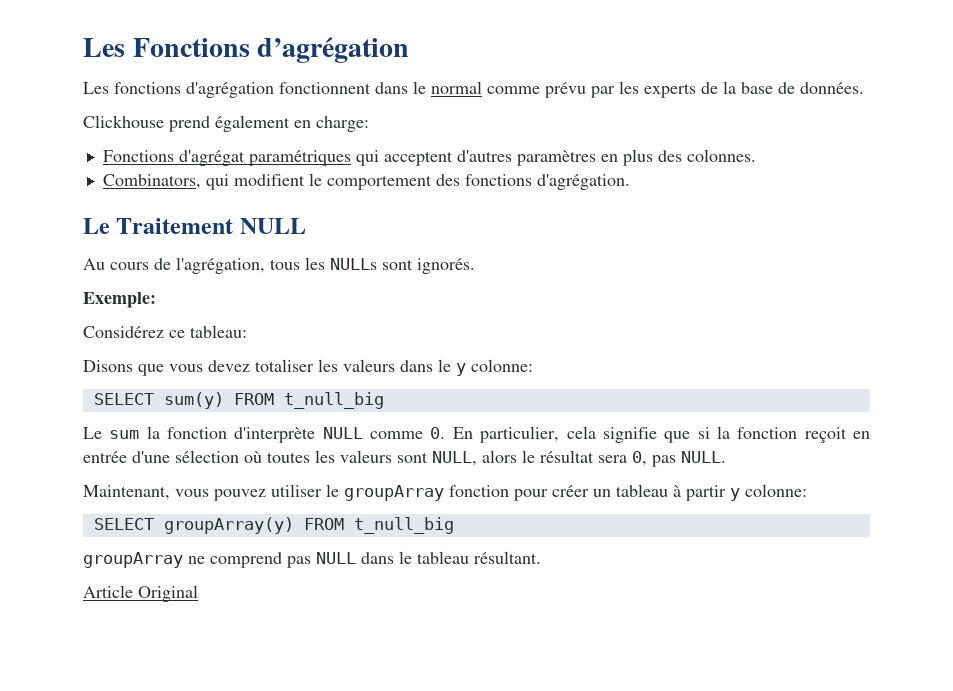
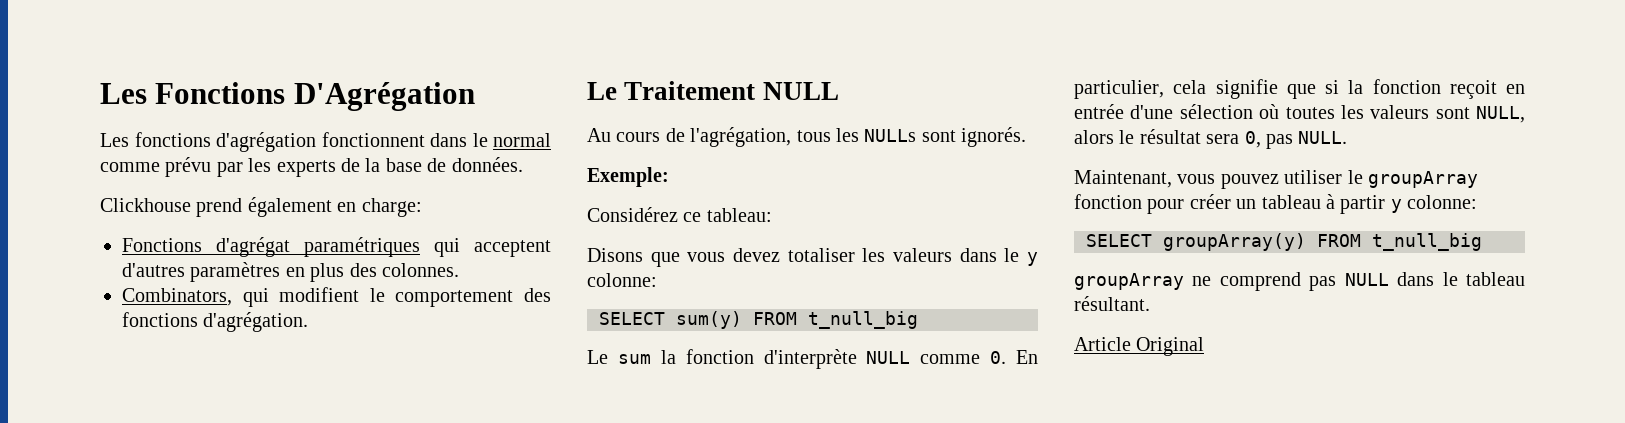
- Les Fonctions d’agrégation
+ Les Fonctions D'Agrégation

